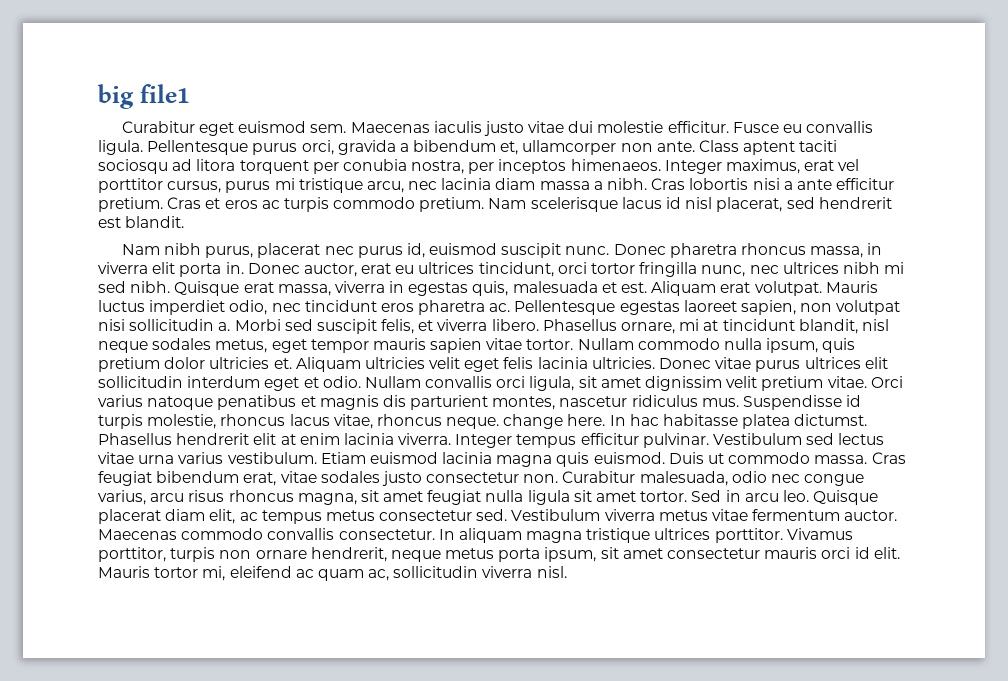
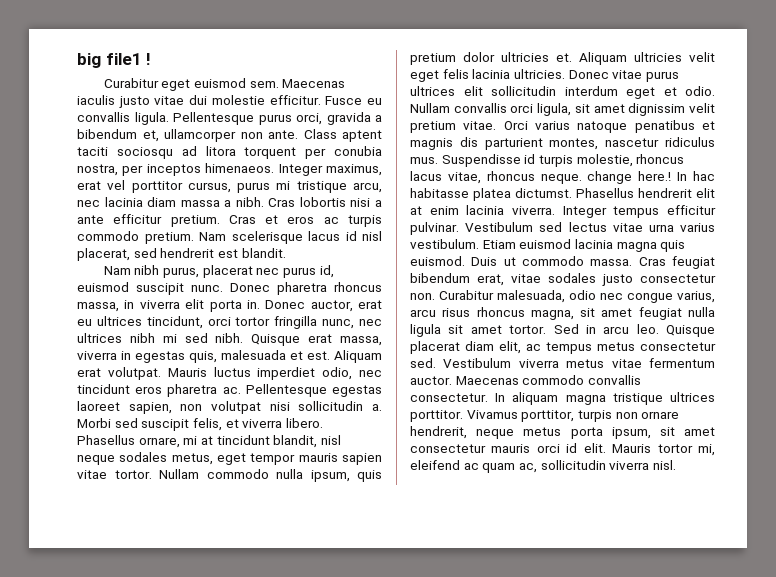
- big file1
+ big file1 !
- Suspendisse id turpis molestie, rhoncus lacus vitae, rhoncus neque. change here.
+ Suspendisse id turpis molestie, rhoncus lacus vitae, rhoncus neque. change here.!

